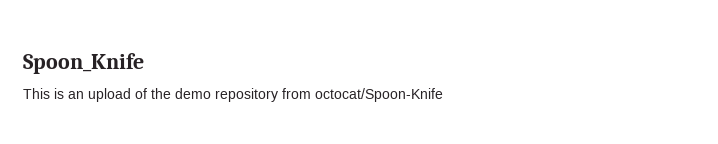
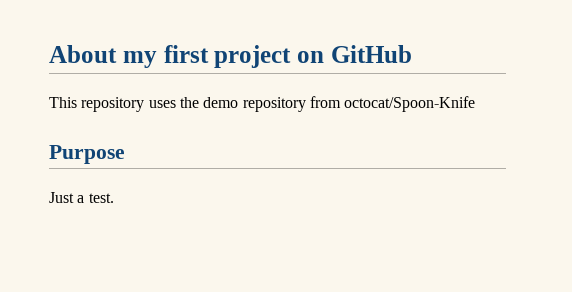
- Spoon_Knife
- This is an upload of the demo repository from octocat/Spoon-Knife
+ About my first project on GitHub
+ This repository uses the demo repository from octocat/Spoon-Knife
+ Purpose
+ Just a test.

